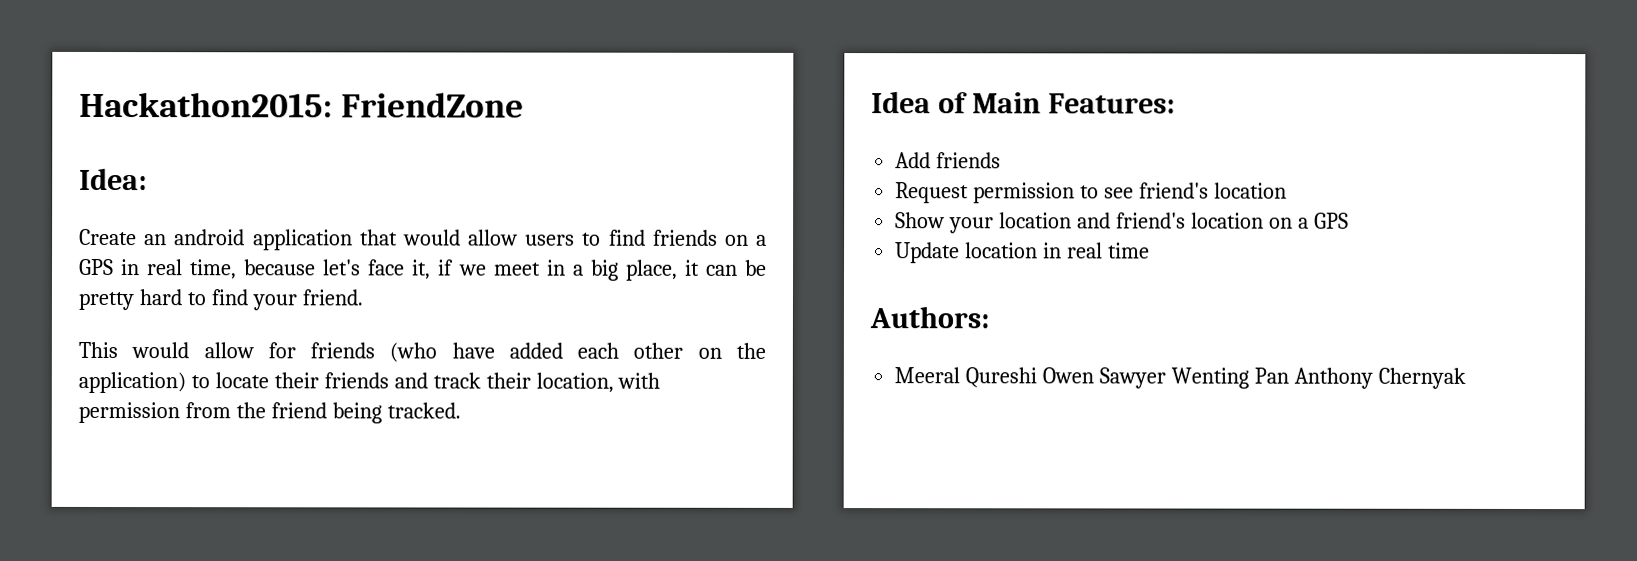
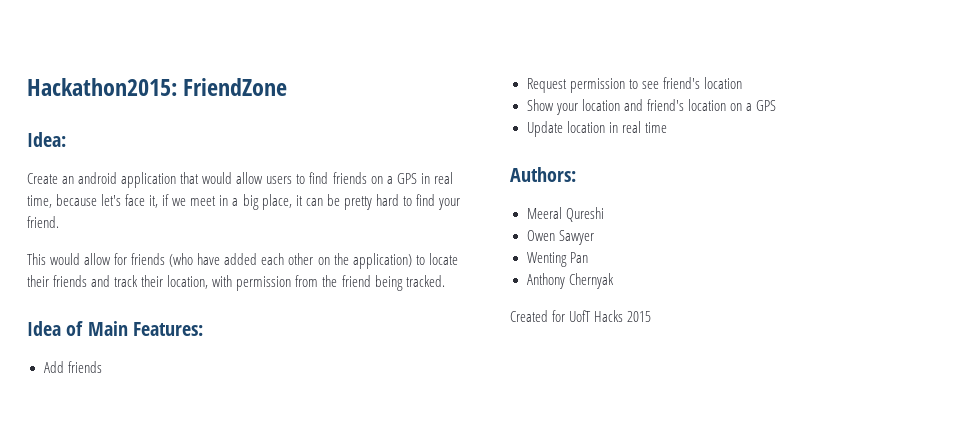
- Meeral Qureshi Owen Sawyer Wenting Pan Anthony Chernyak
+ Meeral Qureshi
+ Owen Sawyer
+ Wenting Pan
+ Anthony Chernyak
+ Created for UofT Hacks 2015

